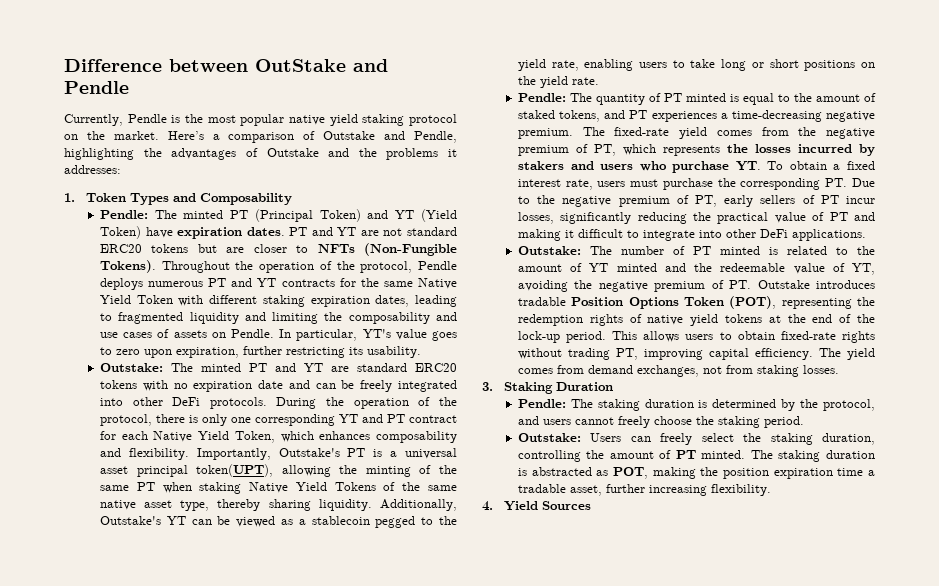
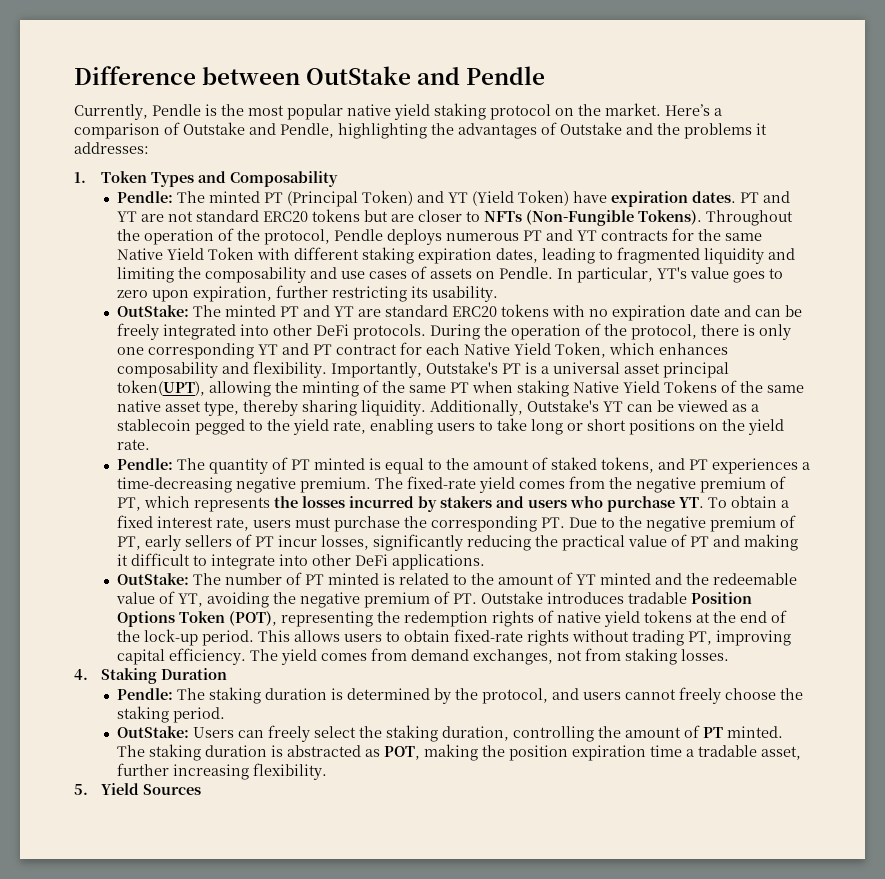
- Outstake: The minted PT and YT are standard ERC20 tokens with no expiration date and can be freely integrated into other DeFi protocols.
+ OutStake: The minted PT and YT are standard ERC20 tokens with no expiration date and can be freely integrated into other DeFi protocols.
- Outstake: The number of PT minted is related to the amount of YT minted and the redeemable value of YT, avoiding the negative premium of PT. Outstake introduces tradable Position Options Token (POT), representing the redemption rights of native yield tokens at the end of the lock-up period.
+ OutStake: The number of PT minted is related to the amount of YT minted and the redeemable value of YT, avoiding the negative premium of PT. Outstake introduces tradable Position Options Token (POT), representing the redemption rights of native yield tokens at the end of the lock-up period.
- 3. Staking Duration
+ 4. Staking Duration
- Outstake: Users can freely select the staking duration, controlling the amount of PT minted.
+ OutStake: Users can freely select the staking duration, controlling the amount of PT minted.
- 4. Yield Sources
+ 5. Yield Sources

